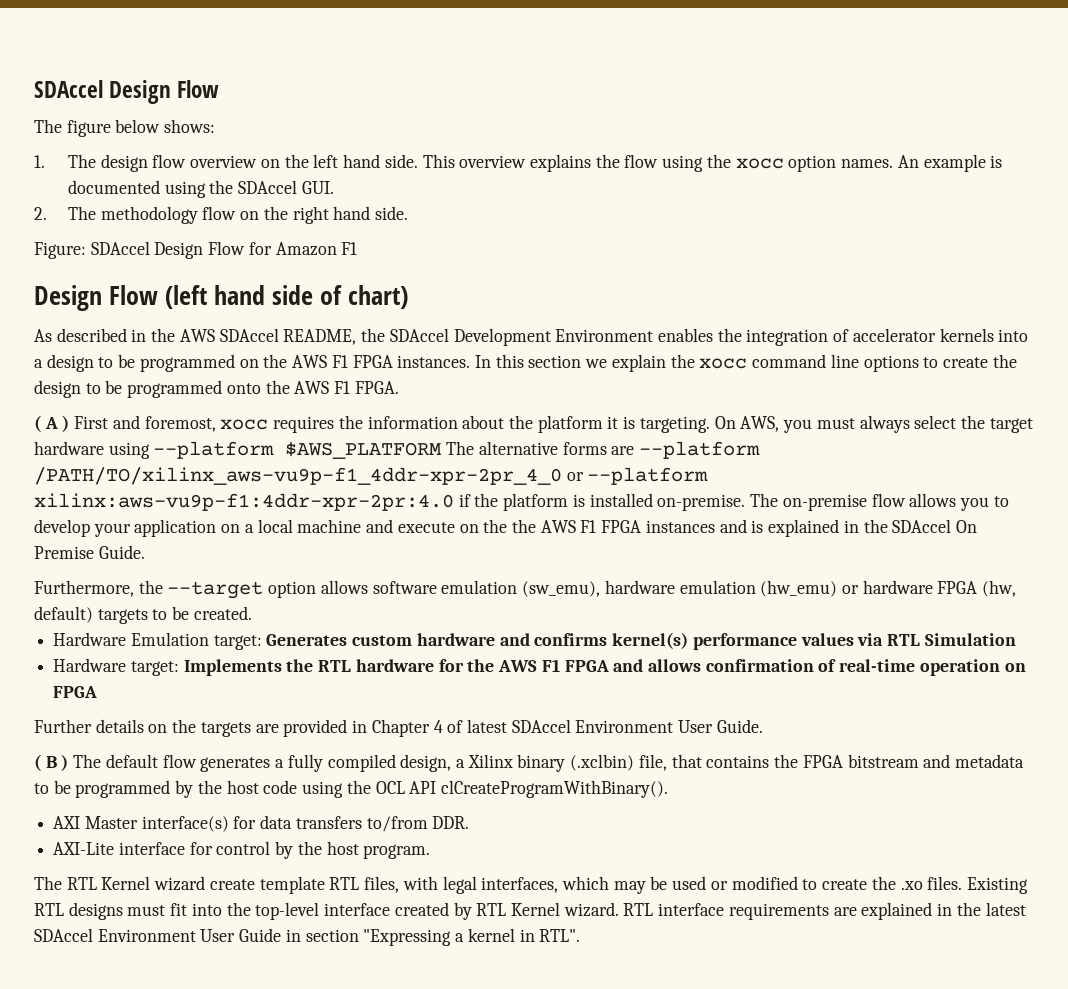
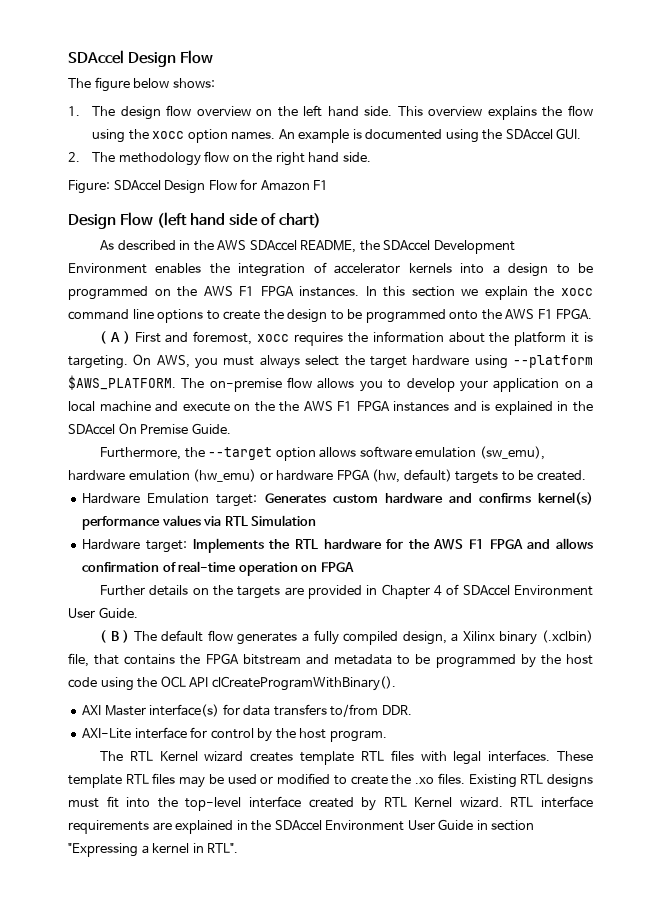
- On AWS, you must always select the target hardware using --platform $AWS_PLATFORM The alternative forms are --platform /PATH/TO/xilinx_aws-vu9p-f1_4ddr-xpr-2pr_4_0 or --platform xilinx:aws-vu9p-f1:4ddr-xpr-2pr:4.0 if the platform is installed on-premise.
+ On AWS, you must always select the target hardware using --platform $AWS_PLATFORM.
- Further details on the targets are provided in Chapter 4 of latest SDAccel Environment User Guide.
+ Further details on the targets are provided in Chapter 4 of SDAccel Environment User Guide.
- The RTL Kernel wizard create template RTL files, with legal interfaces, which may be used or modified to create the .xo files.
+ The RTL Kernel wizard creates template RTL files with legal interfaces. These template RTL files may be used or modified to create the .xo files.
- RTL interface requirements are explained in the latest SDAccel Environment User Guide in section "Expressing a kernel in RTL".
+ RTL interface requirements are explained in the SDAccel Environment User Guide in section "Expressing a kernel in RTL".

